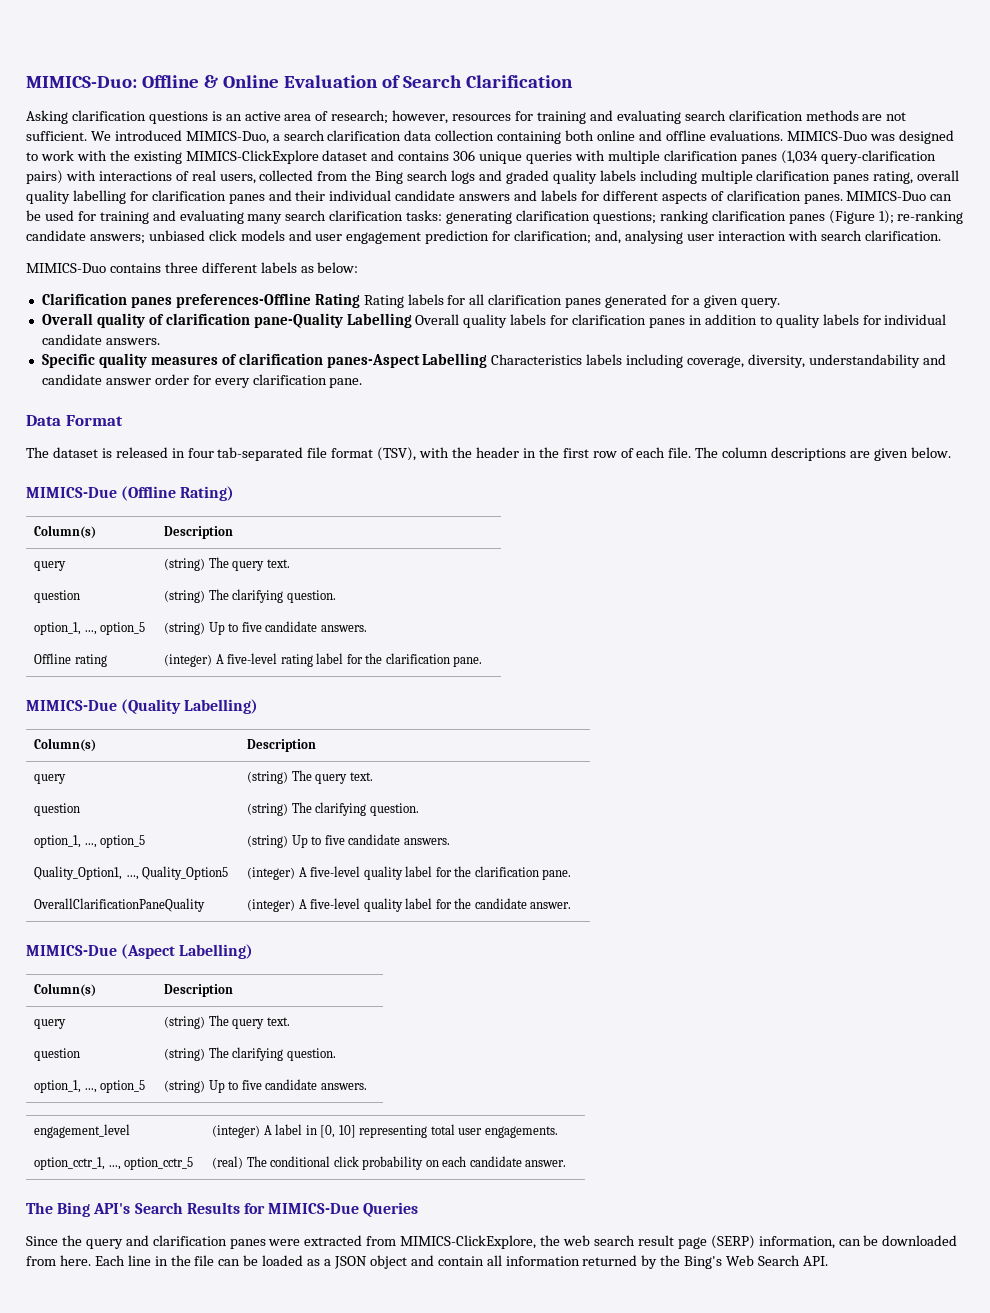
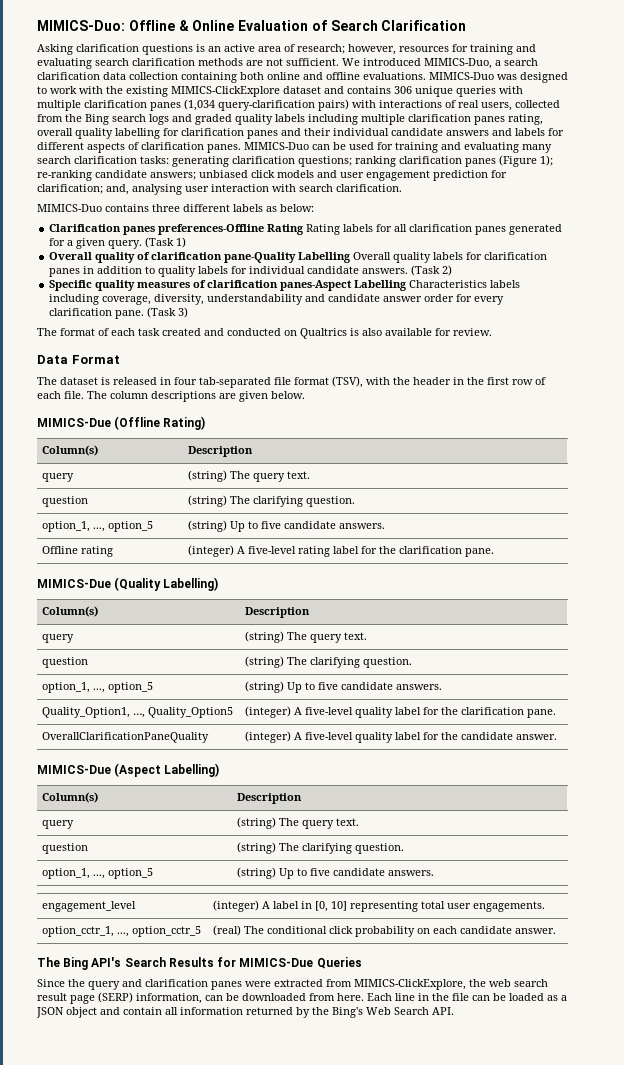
+ (Task 1)
+ (Task 2)
+ (Task 3)
+ The format of each task created and conducted on Qualtrics is also available for review.

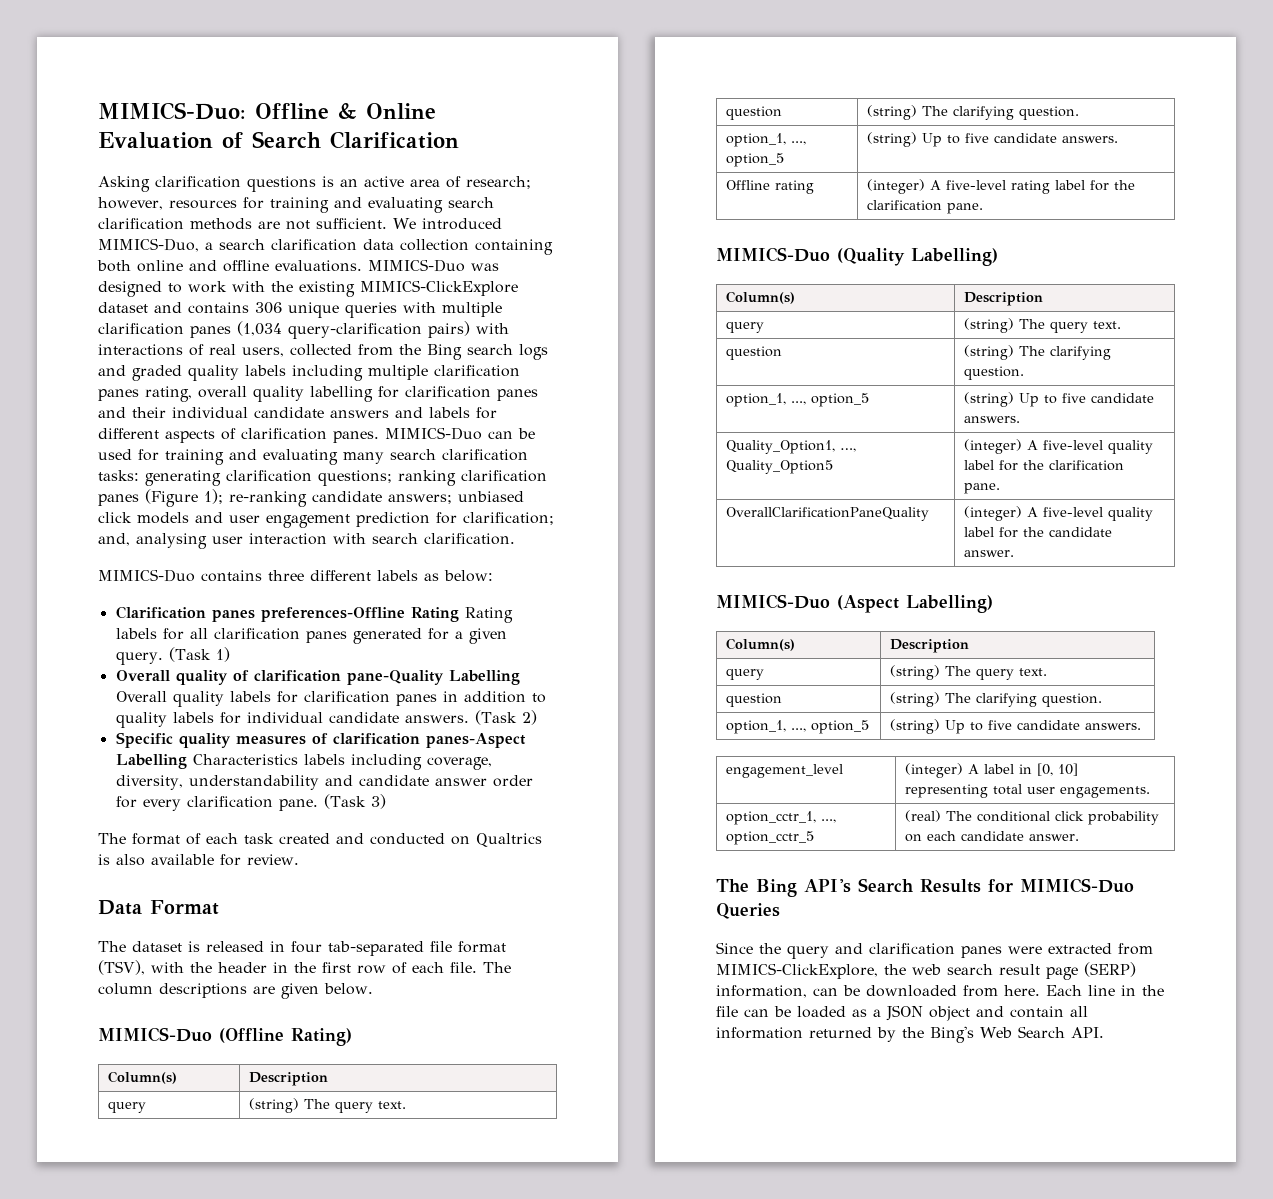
- MIMICS-Due (Offline Rating)
+ MIMICS-Duo (Offline Rating)
- MIMICS-Due (Quality Labelling)
+ MIMICS-Duo (Quality Labelling)
- MIMICS-Due (Aspect Labelling)
+ MIMICS-Duo (Aspect Labelling)
- The Bing API's Search Results for MIMICS-Due Queries
+ The Bing API's Search Results for MIMICS-Duo Queries

